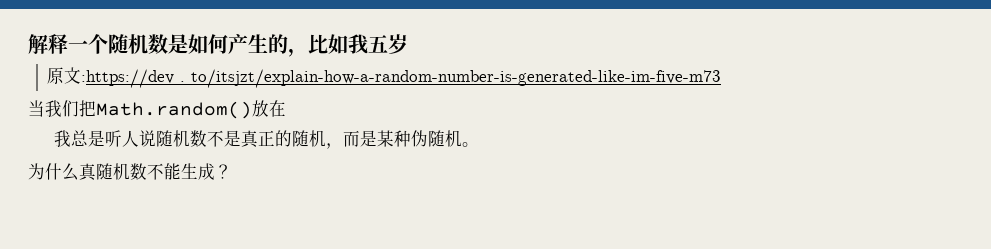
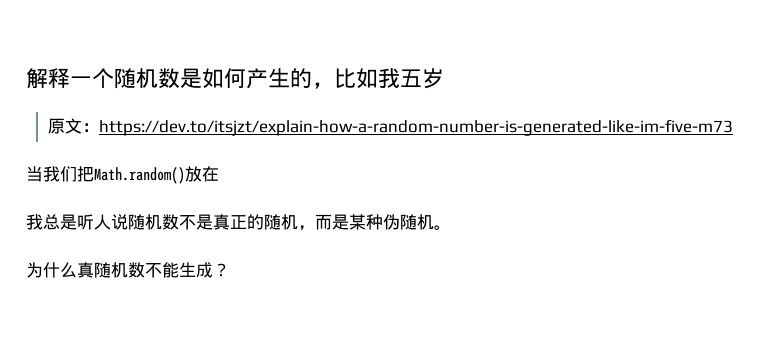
- 原文:https://dev . to/itsjzt/explain-how-a-random-number-is-generated-like-im-five-m73
+ 原文：https://dev.to/itsjzt/explain-how-a-random-number-is-generated-like-im-five-m73

